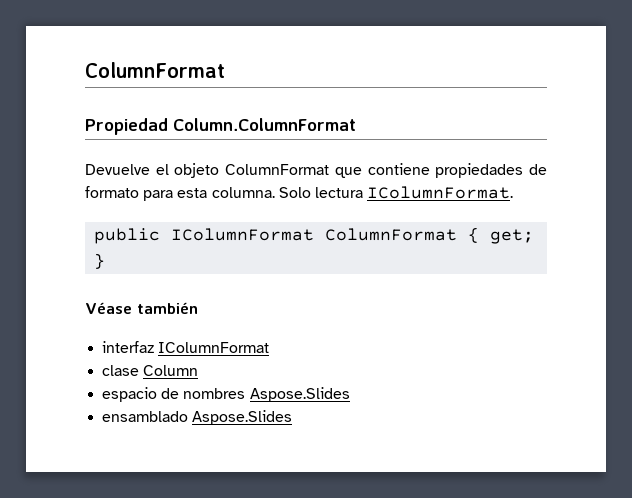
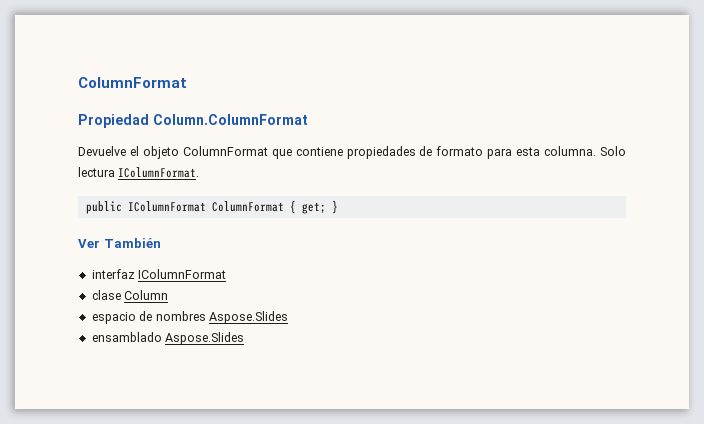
- Véase también
+ Ver También

